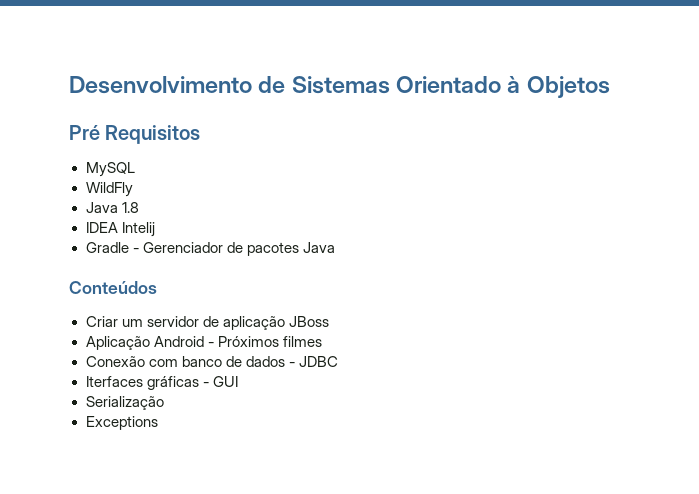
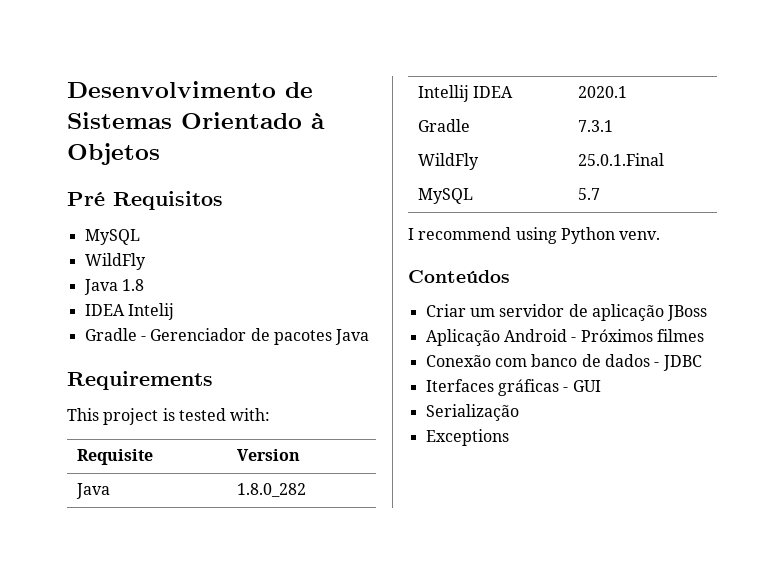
+ Requirements
+ This project is tested with:
+ Requisite | Version
+ Java | 1.8.0_282
+ Intellij IDEA | 2020.1
+ Gradle | 7.3.1
+ WildFly | 25.0.1.Final
+ MySQL | 5.7
+ I recommend using Python venv.

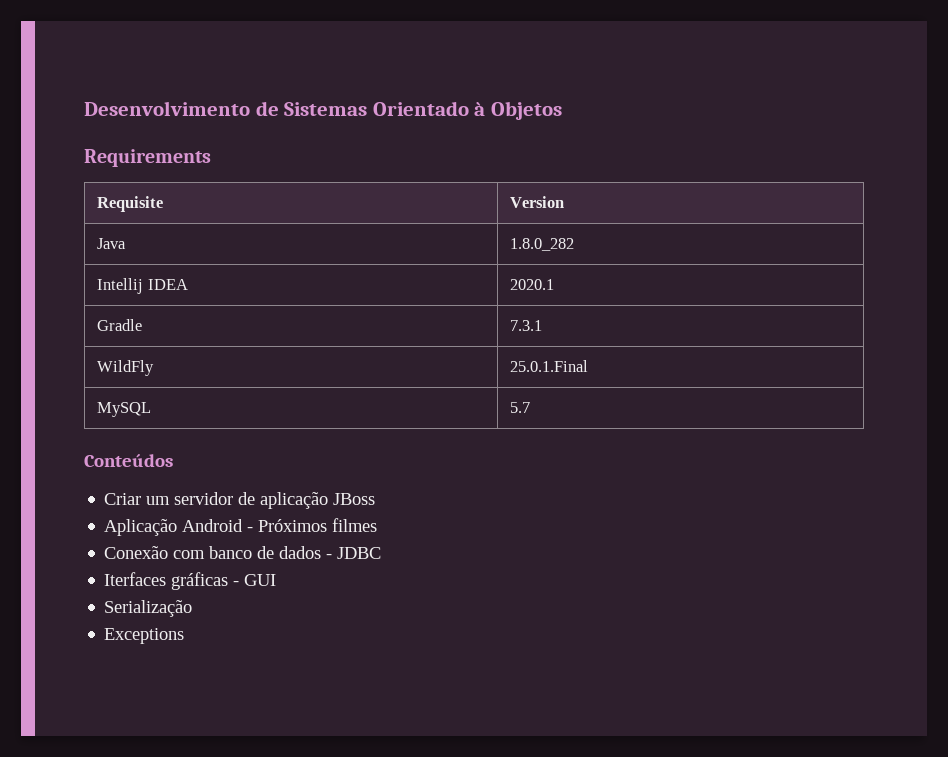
- Pré Requisitos
- MySQL
- WildFly
- Java 1.8
- IDEA Intelij
- Gradle - Gerenciador de pacotes Java
  Requirements
- This project is tested with:
- I recommend using Python venv.

